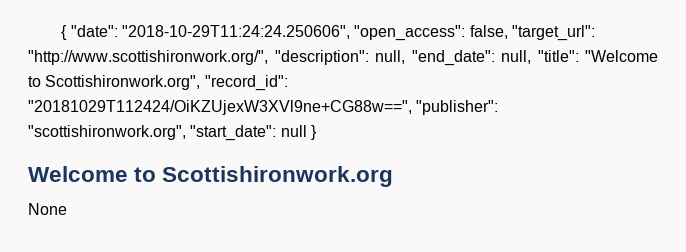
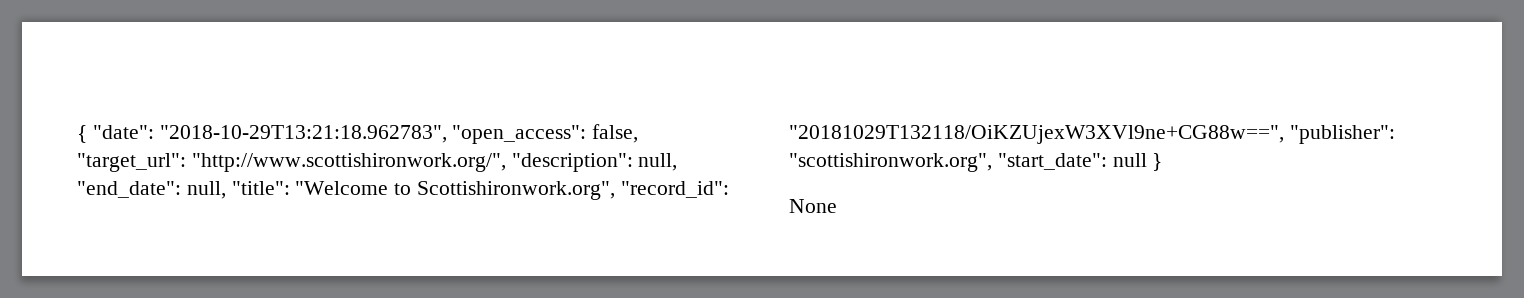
- { "date": "2018-10-29T11:24:24.250606", "open_access": false, "target_url": "http://www.scottishironwork.org/", "description": null, "end_date": null, "title": "Welcome to Scottishironwork.org", "record_id": "20181029T112424/OiKZUjexW3XVl9ne+CG88w==", "publisher": "scottishironwork.org", "start_date": null }
+ { "date": "2018-10-29T13:21:18.962783", "open_access": false, "target_url": "http://www.scottishironwork.org/", "description": null, "end_date": null, "title": "Welcome to Scottishironwork.org", "record_id": "20181029T132118/OiKZUjexW3XVl9ne+CG88w==", "publisher": "scottishironwork.org", "start_date": null }
- Welcome to Scottishironwork.org

